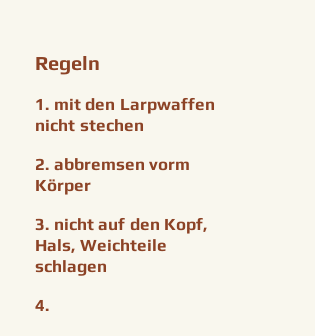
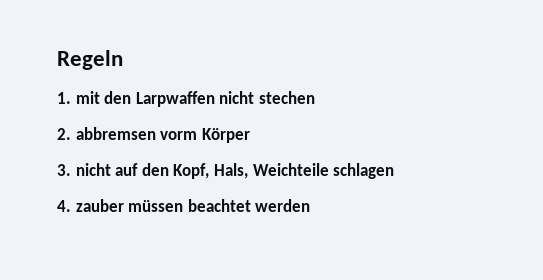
- 4.
+ 4. zauber müssen beachtet werden

